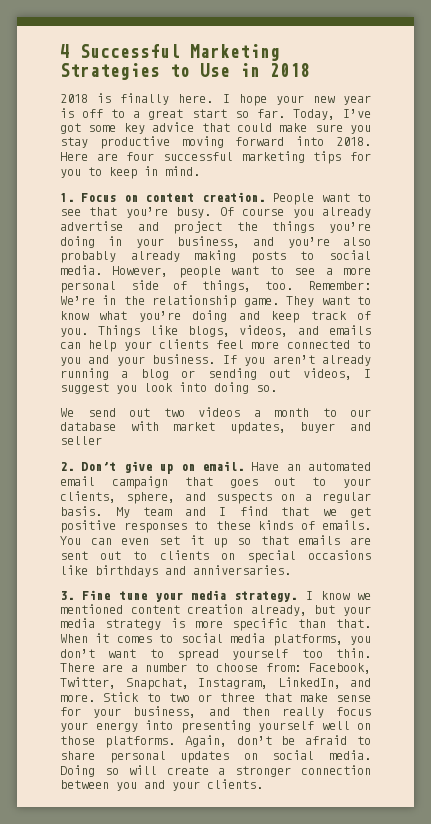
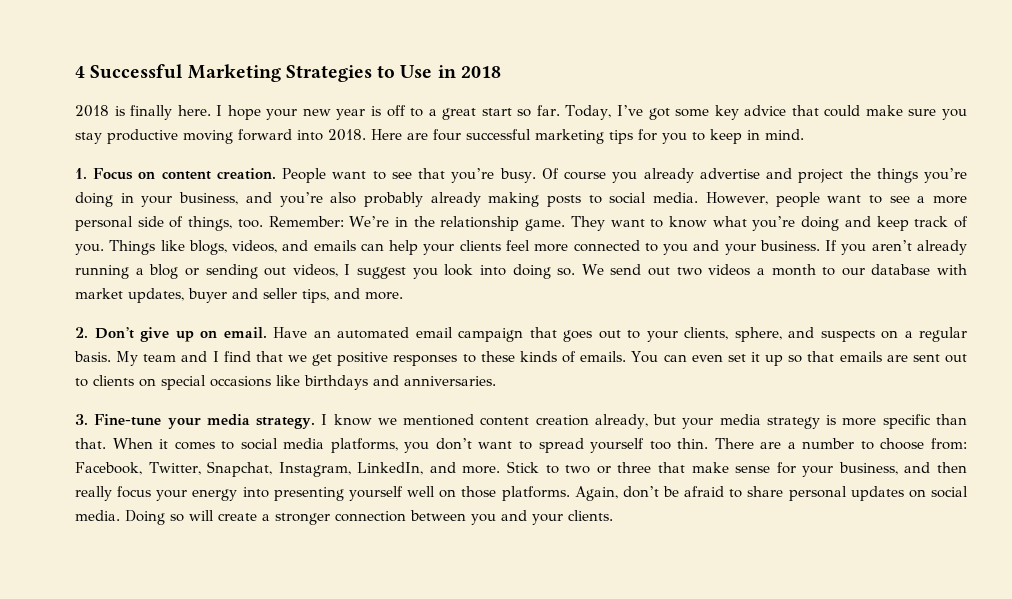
- If you aren’t already running a blog or sending out videos, I suggest you look into doing so.
- We send out two videos a month to our database with market updates, buyer and seller
+ If you aren’t already running a blog or sending out videos, I suggest you look into doing so. We send out two videos a month to our database with market updates, buyer and seller tips, and more.
- 3. Fine tune your media strategy.
+ 3. Fine-tune your media strategy.

